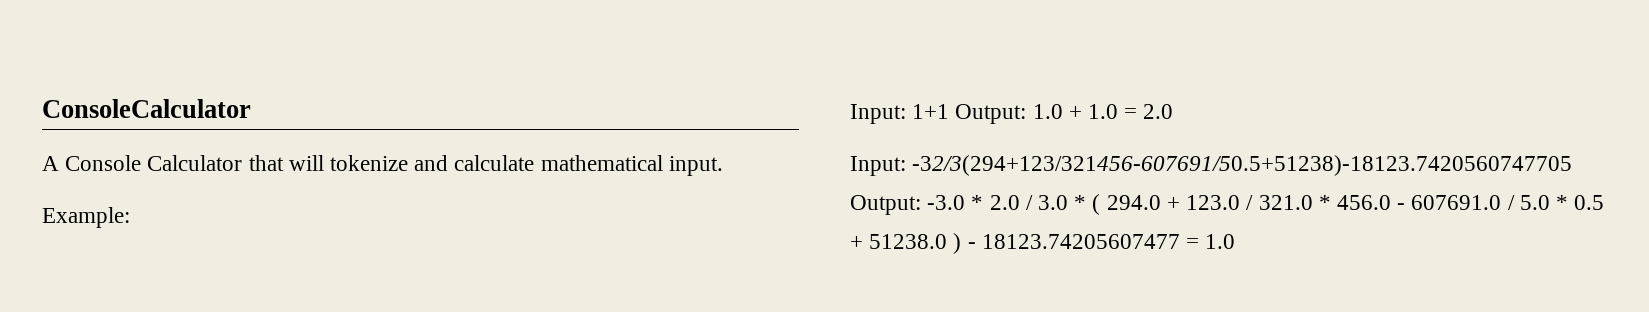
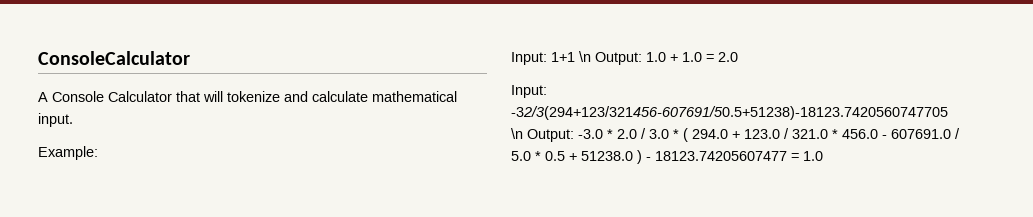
- Input: 1+1 Output: 1.0 + 1.0 = 2.0
+ Input: 1+1 \n Output: 1.0 + 1.0 = 2.0
- Input: -32/3(294+123/321456-607691/50.5+51238)-18123.7420560747705 Output: -3.0 * 2.0 / 3.0 * ( 294.0 + 123.0 / 321.0 * 456.0 - 607691.0 / 5.0 * 0.5 + 51238.0 ) - 18123.74205607477 = 1.0
+ Input: -32/3(294+123/321456-607691/50.5+51238)-18123.7420560747705 \n Output: -3.0 * 2.0 / 3.0 * ( 294.0 + 123.0 / 321.0 * 456.0 - 607691.0 / 5.0 * 0.5 + 51238.0 ) - 18123.74205607477 = 1.0

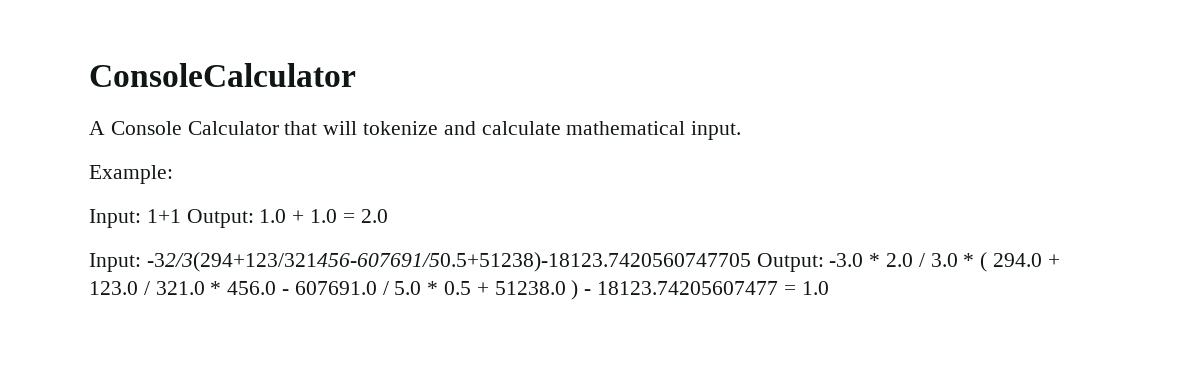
- Input: 1+1 \n Output: 1.0 + 1.0 = 2.0
+ Input: 1+1 Output: 1.0 + 1.0 = 2.0
- Input: -32/3(294+123/321456-607691/50.5+51238)-18123.7420560747705 \n Output: -3.0 * 2.0 / 3.0 * ( 294.0 + 123.0 / 321.0 * 456.0 - 607691.0 / 5.0 * 0.5 + 51238.0 ) - 18123.74205607477 = 1.0
+ Input: -32/3(294+123/321456-607691/50.5+51238)-18123.7420560747705 Output: -3.0 * 2.0 / 3.0 * ( 294.0 + 123.0 / 321.0 * 456.0 - 607691.0 / 5.0 * 0.5 + 51238.0 ) - 18123.74205607477 = 1.0

